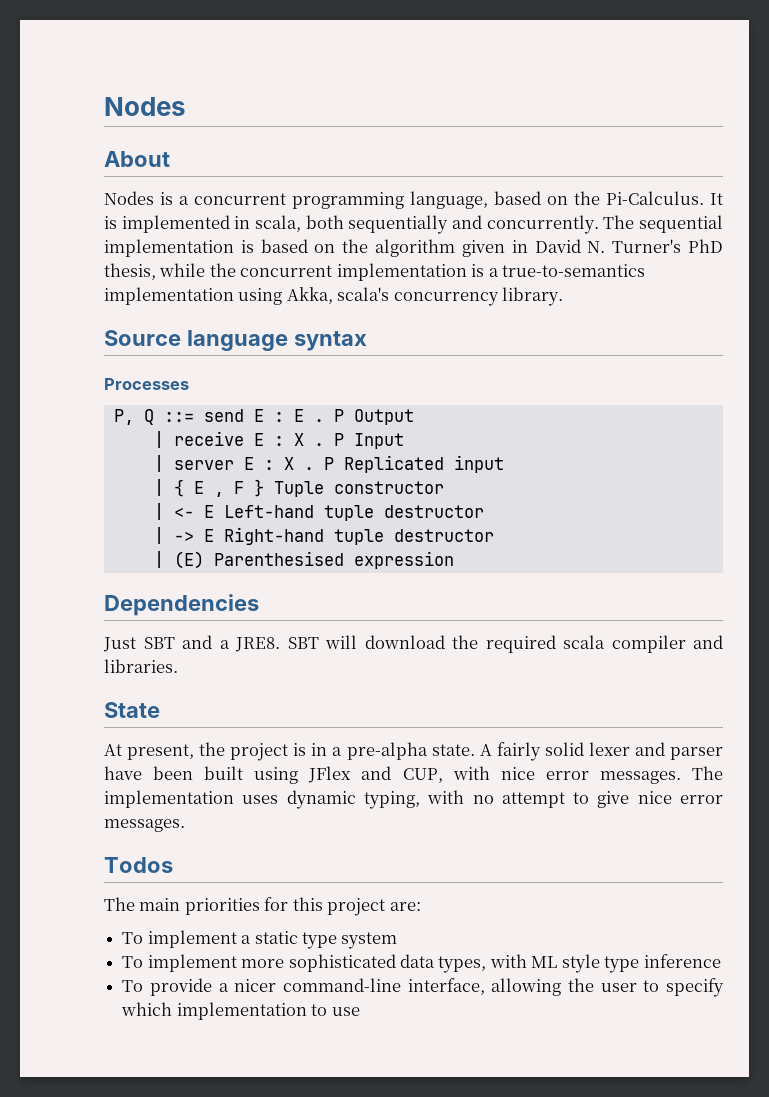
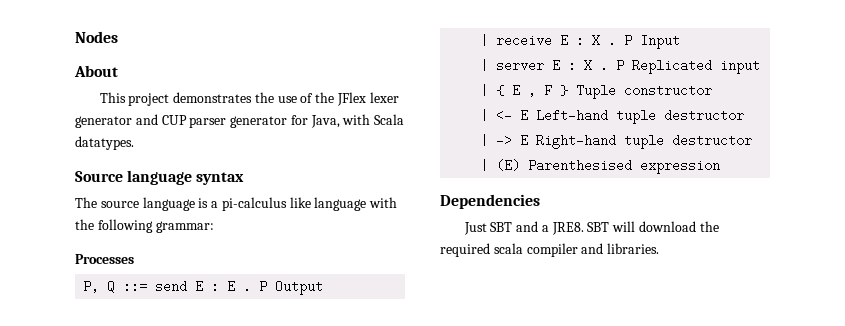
- Nodes is a concurrent programming language, based on the Pi-Calculus. It is implemented in scala, both sequentially and concurrently. The sequential implementation is based on the algorithm given in David N. Turner's PhD thesis, while the concurrent implementation is a true-to-semantics implementation using Akka, scala's concurrency library.
+ This project demonstrates the use of the JFlex lexer generator and CUP parser generator for Java, with Scala datatypes.
  Source language syntax
+ The source language is a pi-calculus like language with the following grammar:
- State
- At present, the project is in a pre-alpha state. A fairly solid lexer and parser have been built using JFlex and CUP, with nice error messages. The implementation uses dynamic typing, with no attempt to give nice error messages.
- Todos
- The main priorities for this project are:
- To implement a static type system
- To implement more sophisticated data types, with ML style type inference
- To provide a nicer command-line interface, allowing the user to specify which implementation to use

